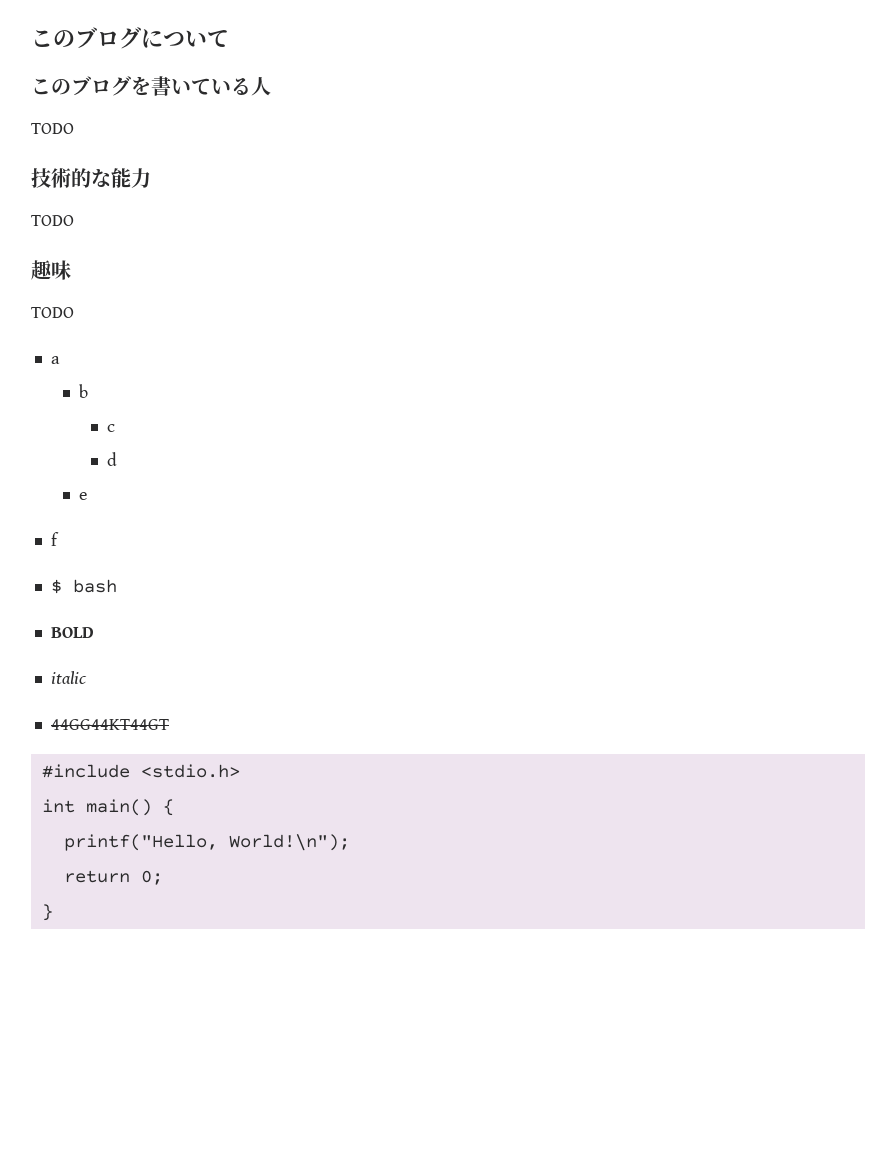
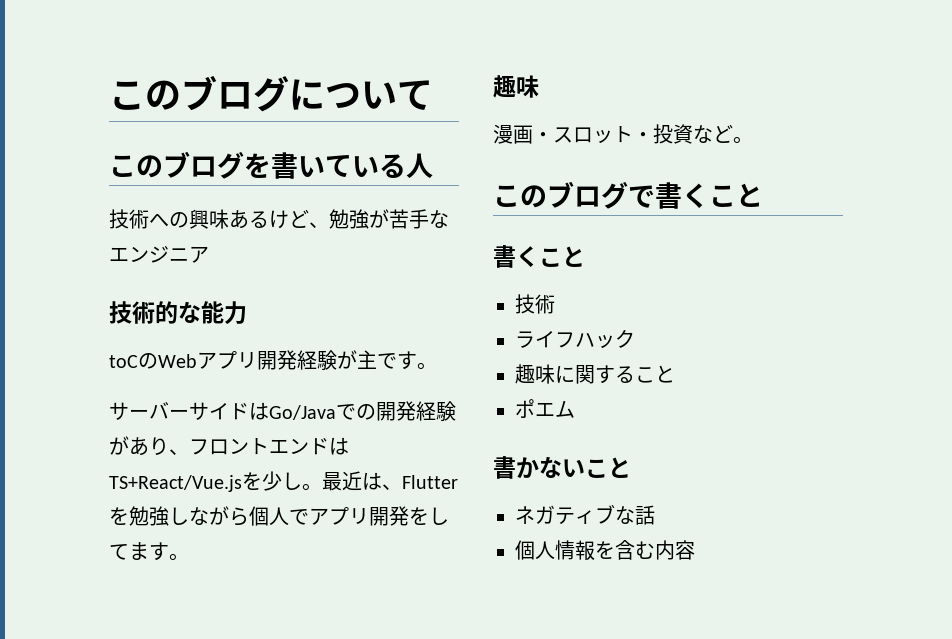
  このブログを書いている人
- TODO
+ 技術への興味あるけど、勉強が苦手なエンジニア
  技術的な能力
- TODO
+ toCのWebアプリ開発経験が主です。
+ サーバーサイドはGo/Javaでの開発経験があり、フロントエンドはTS+React/Vue.jsを少し。最近は、Flutterを勉強しながら個人でアプリ開発をしてます。
  趣味
- TODO
- a
- b
- c
- d
- e
- f
- $ bash
- BOLD
- italic
- 44GG44KT44GT
- #include <stdio.h>
- int main() {
- printf("Hello, World!\n");
- return 0;
- }
+ 漫画・スロット・投資など。
+ このブログで書くこと
+ 書くこと
+ 技術
+ ライフハック
+ 趣味に関すること
+ ポエム
+ 書かないこと
+ ネガティブな話
+ 個人情報を含む内容

